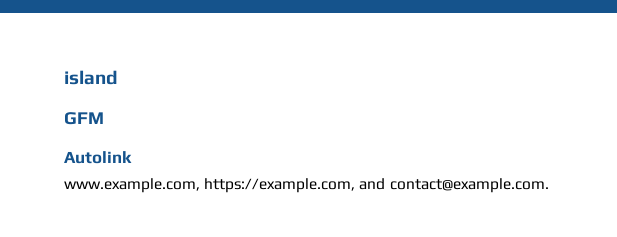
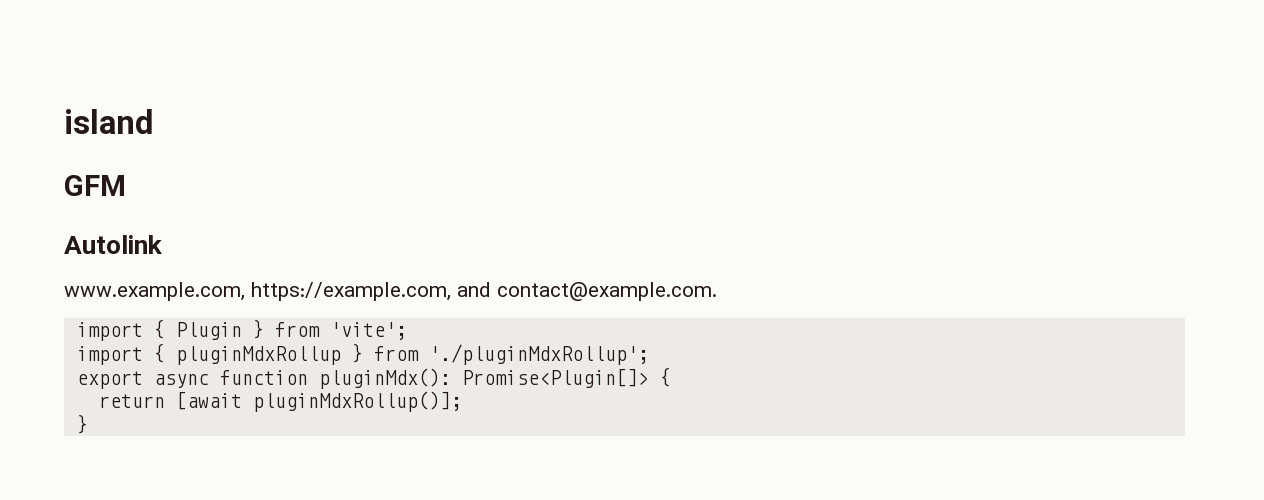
+ import { Plugin } from 'vite';
+ import { pluginMdxRollup } from './pluginMdxRollup';
+ export async function pluginMdx(): Promise<Plugin[]> {
+ return [await pluginMdxRollup()];
+ }

